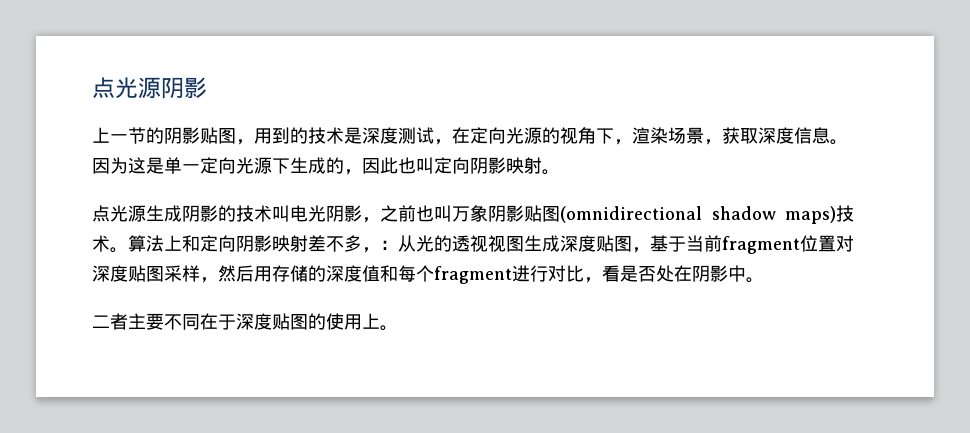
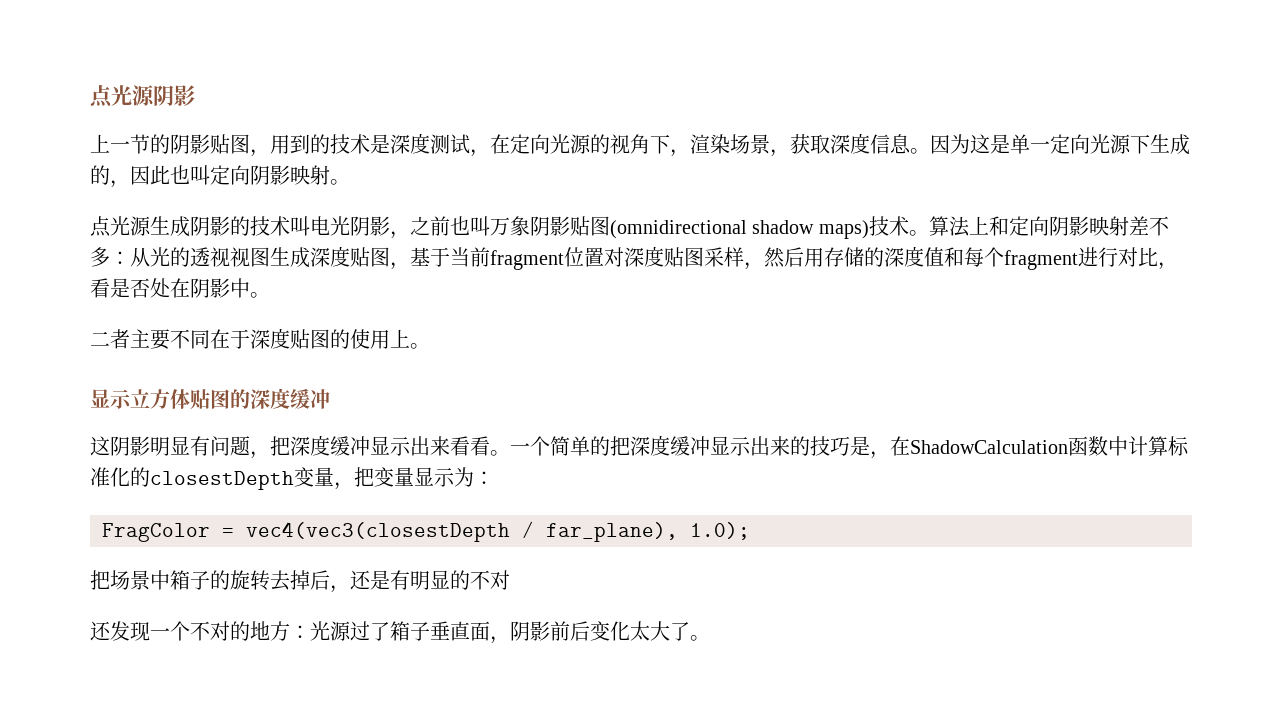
- 算法上和定向阴影映射差不多，：从光的透视视图生成深度贴图，基于当前fragment位置对深度贴图采样，然后用存储的深度值和每个fragment进行对比，看是否处在阴影中。
+ 算法上和定向阴影映射差不多：从光的透视视图生成深度贴图，基于当前fragment位置对深度贴图采样，然后用存储的深度值和每个fragment进行对比，看是否处在阴影中。
+ 显示立方体贴图的深度缓冲
+ 这阴影明显有问题，把深度缓冲显示出来看看。一个简单的把深度缓冲显示出来的技巧是，在ShadowCalculation函数中计算标准化的closestDepth变量，把变量显示为：
+ FragColor = vec4(vec3(closestDepth / far_plane), 1.0);
+ 把场景中箱子的旋转去掉后，还是有明显的不对
+ 还发现一个不对的地方：光源过了箱子垂直面，阴影前后变化太大了。

